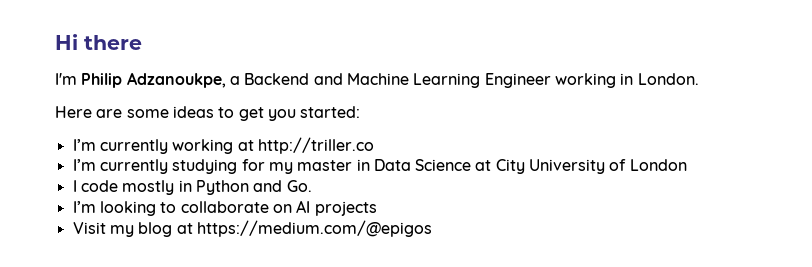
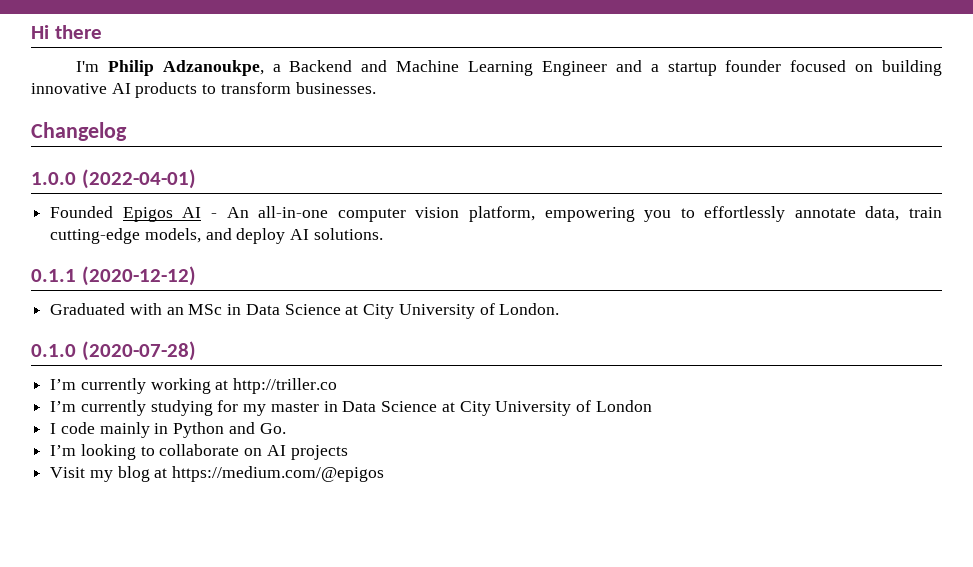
- I'm Philip Adzanoukpe, a Backend and Machine Learning Engineer working in London.
- Here are some ideas to get you started:
+ I'm Philip Adzanoukpe, a Backend and Machine Learning Engineer and a startup founder focused on building innovative AI products to transform businesses.
+ Changelog
+ 1.0.0 (2022-04-01)
+ Founded Epigos AI - An all-in-one computer vision platform, empowering you to effortlessly annotate data, train cutting-edge models, and deploy AI solutions.
+ 0.1.1 (2020-12-12)
+ Graduated with an MSc in Data Science at City University of London.
+ 0.1.0 (2020-07-28)
- I code mostly in Python and Go.
+ I code mainly in Python and Go.

